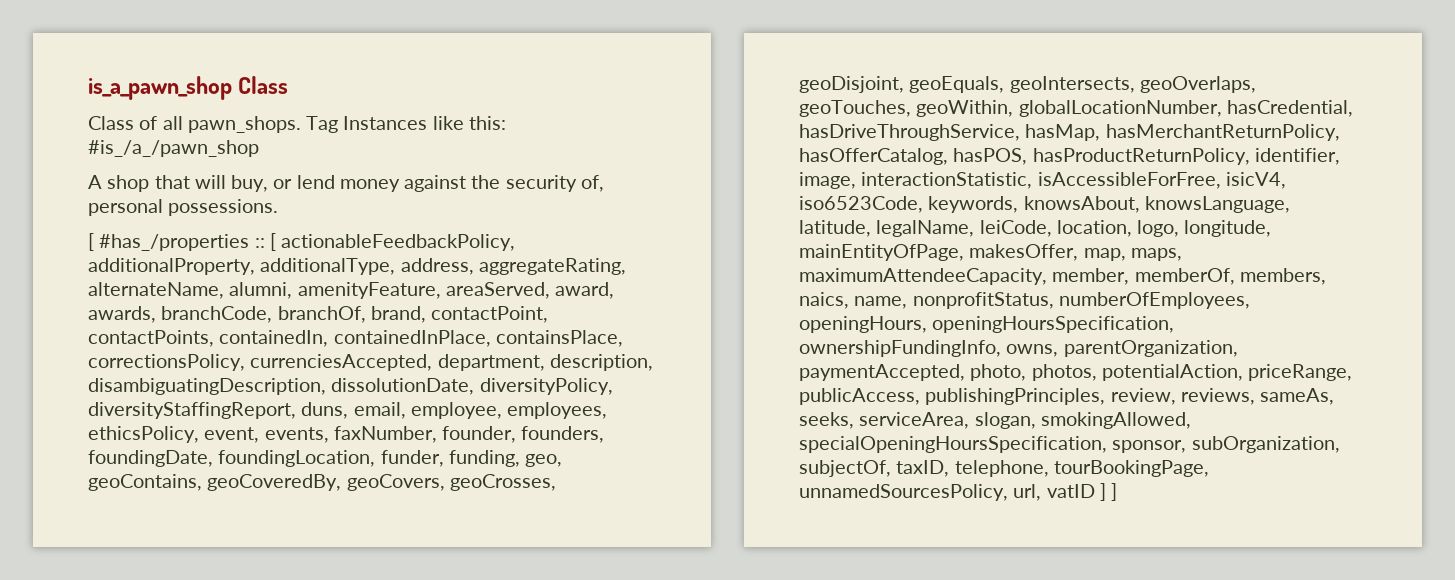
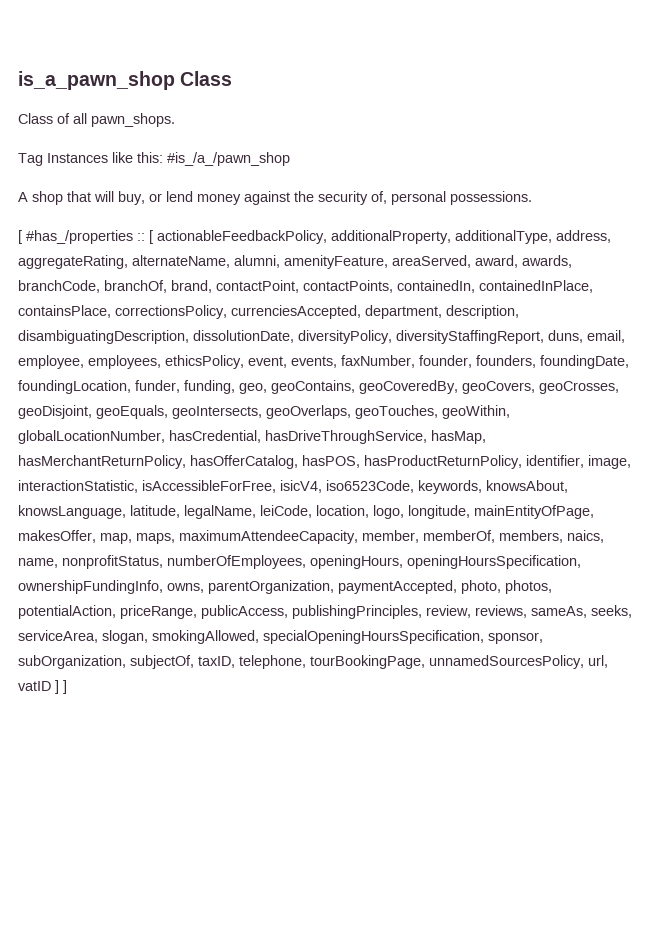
- Class of all pawn_shops. Tag Instances like this: #is_/a_/pawn_shop
+ Class of all pawn_shops.
+ Tag Instances like this: #is_/a_/pawn_shop

